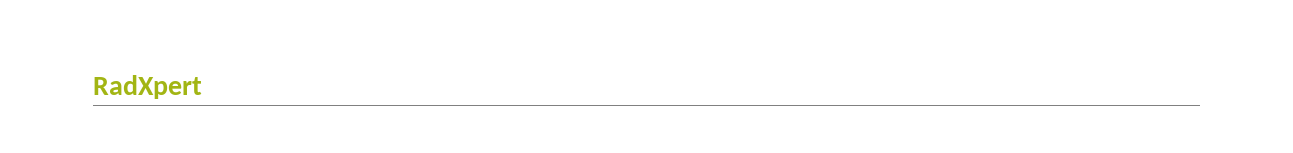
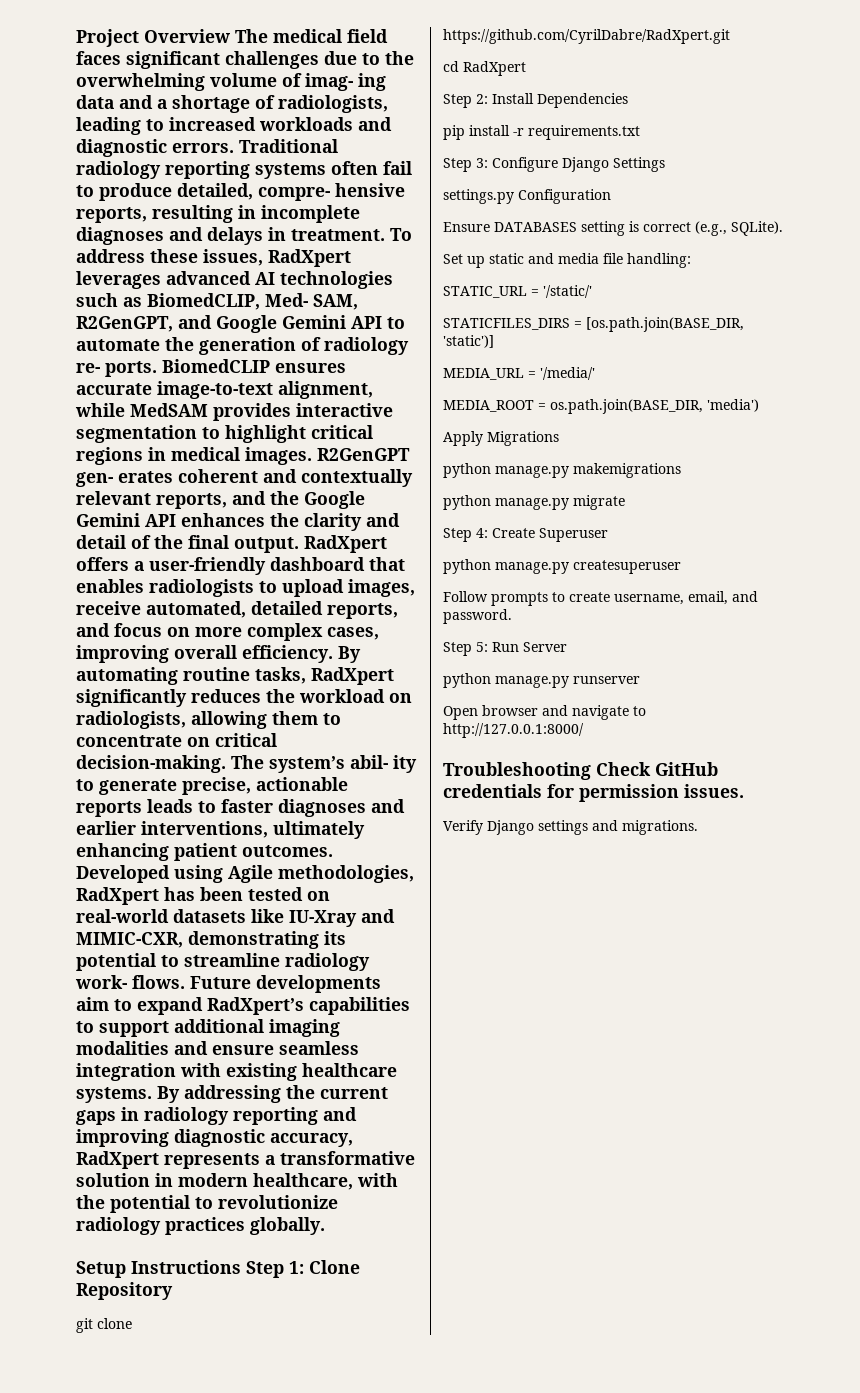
- RadXpert
+ Project Overview The medical field faces significant challenges due to the overwhelming volume of imag- ing data and a shortage of radiologists, leading to increased workloads and diagnostic errors. Traditional radiology reporting systems often fail to produce detailed, compre- hensive reports, resulting in incomplete diagnoses and delays in treatment. To address these issues, RadXpert leverages advanced AI technologies such as BiomedCLIP, Med- SAM, R2GenGPT, and Google Gemini API to automate the generation of radiology re- ports. BiomedCLIP ensures accurate image-to-text alignment, while MedSAM provides interactive segmentation to highlight critical regions in medical images. R2GenGPT gen- erates coherent and contextually relevant reports, and the Google Gemini API enhances the clarity and detail of the final output. RadXpert offers a user-friendly dashboard that enables radiologists to upload images, receive automated, detailed reports, and focus on more complex cases, improving overall efficiency. By automating routine tasks, RadXpert significantly reduces the workload on radiologists, allowing them to concentrate on critical decision-making. The system’s abil- ity to generate precise, actionable reports leads to faster diagnoses and earlier interventions, ultimately enhancing patient outcomes. Developed using Agile methodologies, RadXpert has been tested on real-world datasets like IU-Xray and MIMIC-CXR, demonstrating its potential to streamline radiology work- flows. Future developments aim to expand RadXpert’s capabilities to support additional imaging modalities and ensure seamless integration with existing healthcare systems. By addressing the current gaps in radiology reporting and improving diagnostic accuracy, RadXpert represents a transformative solution in modern healthcare, with the potential to revolutionize radiology practices globally.
+ Setup Instructions Step 1: Clone Repository
+ git clone https://github.com/CyrilDabre/RadXpert.git
+ cd RadXpert
+ Step 2: Install Dependencies
+ pip install -r requirements.txt
+ Step 3: Configure Django Settings
+ settings.py Configuration
+ Ensure DATABASES setting is correct (e.g., SQLite).
+ Set up static and media file handling:
+ STATIC_URL = '/static/'
+ STATICFILES_DIRS = [os.path.join(BASE_DIR, 'static')]
+ MEDIA_URL = '/media/'
+ MEDIA_ROOT = os.path.join(BASE_DIR, 'media')
+ Apply Migrations
+ python manage.py makemigrations
+ python manage.py migrate
+ Step 4: Create Superuser
+ python manage.py createsuperuser
+ Follow prompts to create username, email, and password.
+ Step 5: Run Server
+ python manage.py runserver
+ Open browser and navigate to http://127.0.0.1:8000/
+ Troubleshooting Check GitHub credentials for permission issues.
+ Verify Django settings and migrations.

